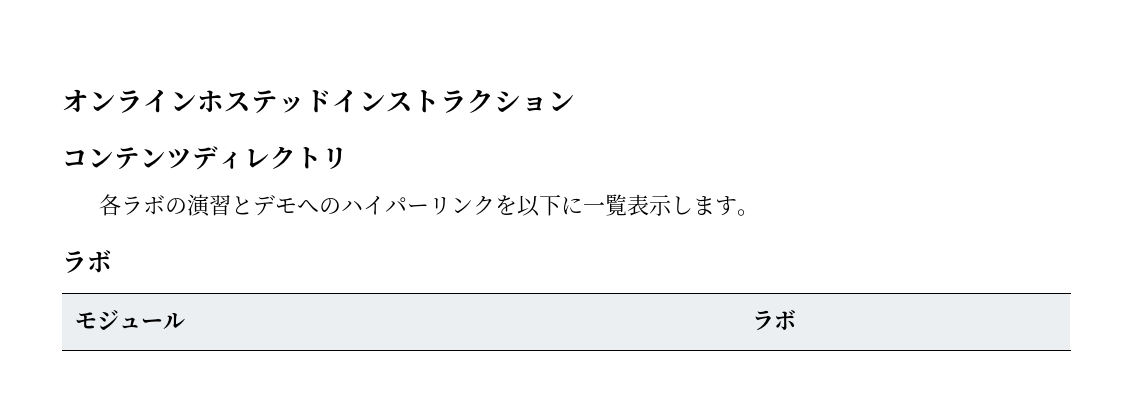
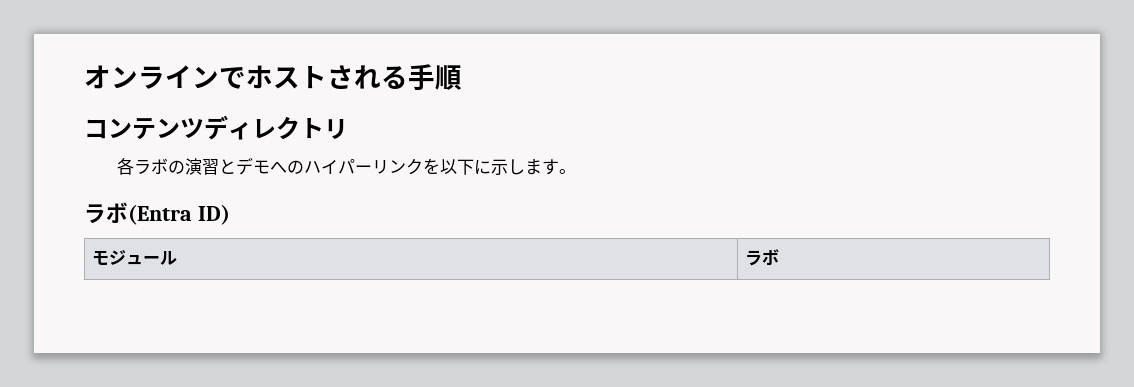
- オンラインホステッドインストラクション
+ オンラインでホストされる手順
- 各ラボの演習とデモへのハイパーリンクを以下に一覧表示します。
- ラボ
+ 各ラボの演習とデモへのハイパーリンクを以下に示します。
+ ラボ(Entra ID)

